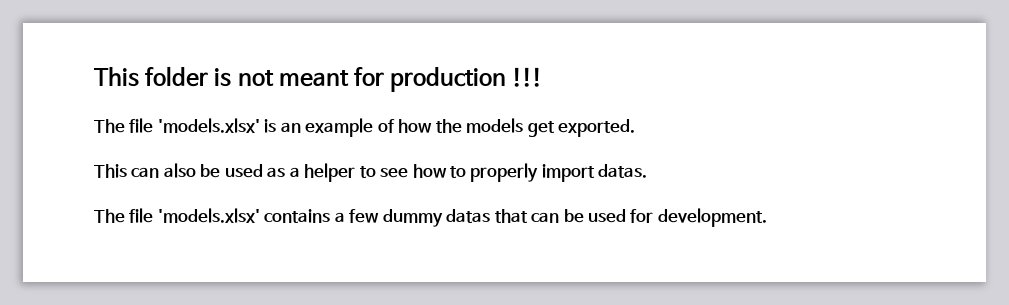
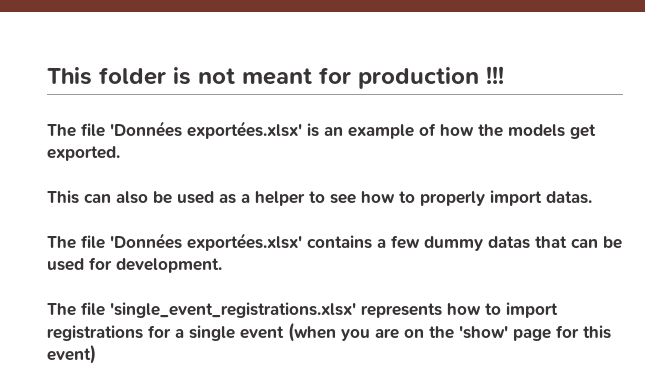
- The file 'models.xlsx' is an example of how the models get exported.
+ The file 'Données exportées.xlsx' is an example of how the models get exported.
- The file 'models.xlsx' contains a few dummy datas that can be used for development.
+ The file 'Données exportées.xlsx' contains a few dummy datas that can be used for development.
+ The file 'single_event_registrations.xlsx' represents how to import registrations for a single event (when you are on the 'show' page for this event)

